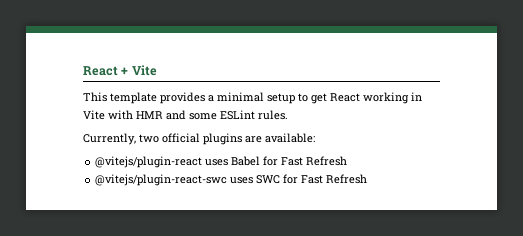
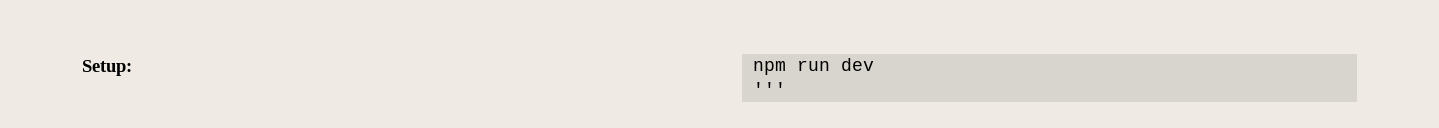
- React + Vite
- This template provides a minimal setup to get React working in Vite with HMR and some ESLint rules.
- Currently, two official plugins are available:
- @vitejs/plugin-react uses Babel for Fast Refresh
- @vitejs/plugin-react-swc uses SWC for Fast Refresh
+ Setup:
+ npm run dev
+ '''

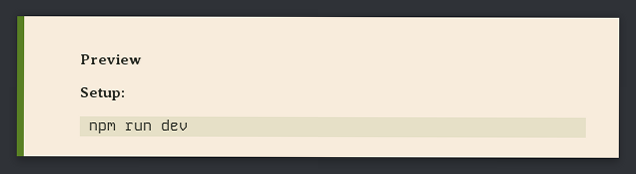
+ Preview
- '''

